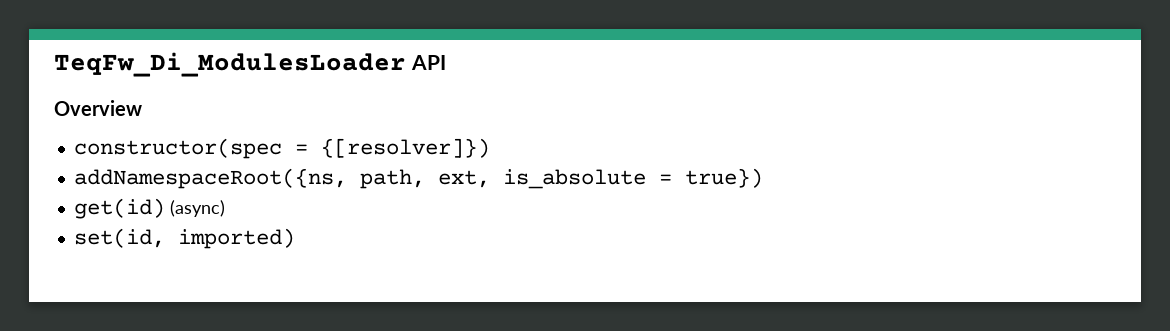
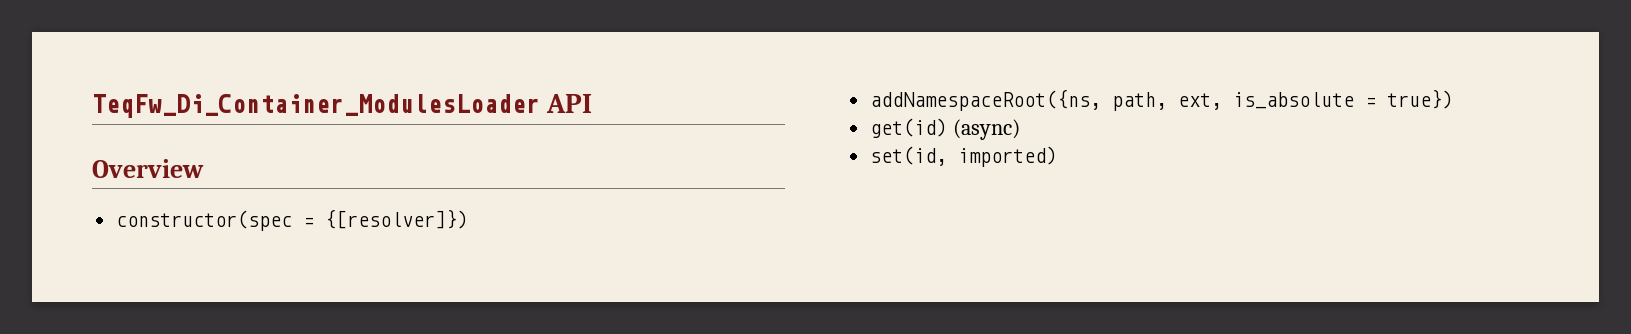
- TeqFw_Di_ModulesLoader API
+ TeqFw_Di_Container_ModulesLoader API

